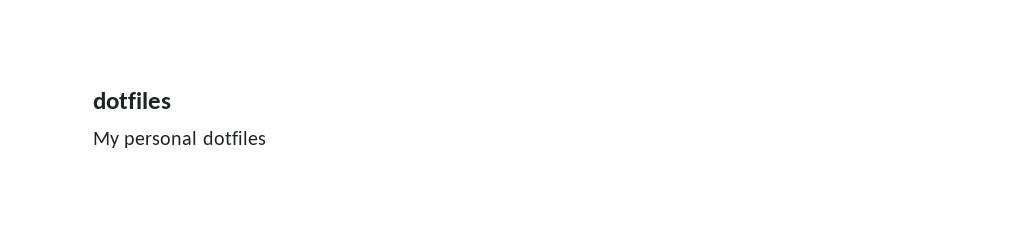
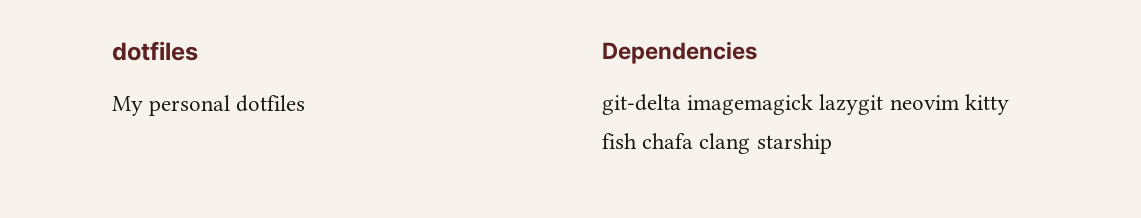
+ Dependencies
+ git-delta imagemagick lazygit neovim kitty fish chafa clang starship

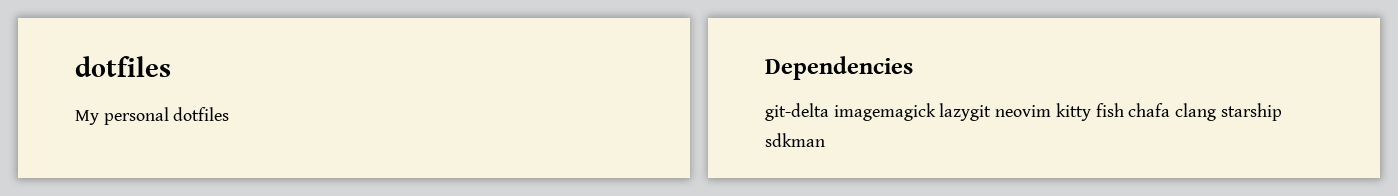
- git-delta imagemagick lazygit neovim kitty fish chafa clang starship
+ git-delta imagemagick lazygit neovim kitty fish chafa clang starship sdkman

